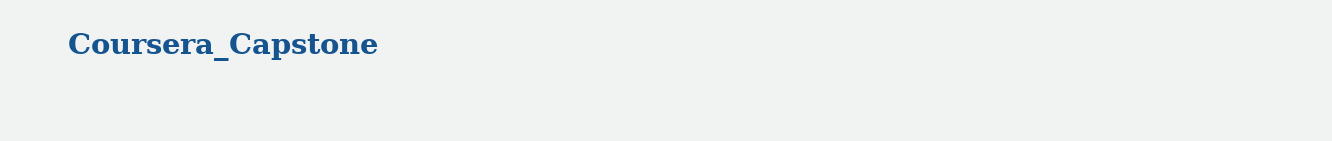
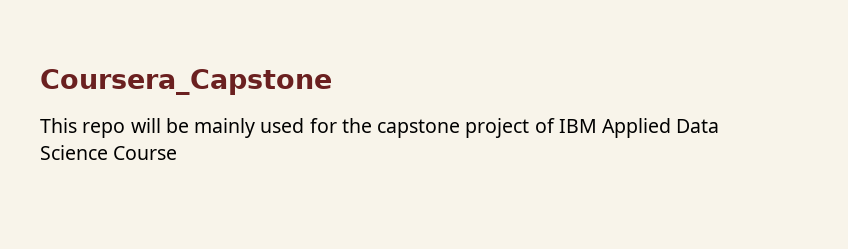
+ This repo will be mainly used for the capstone project of IBM Applied Data Science Course

